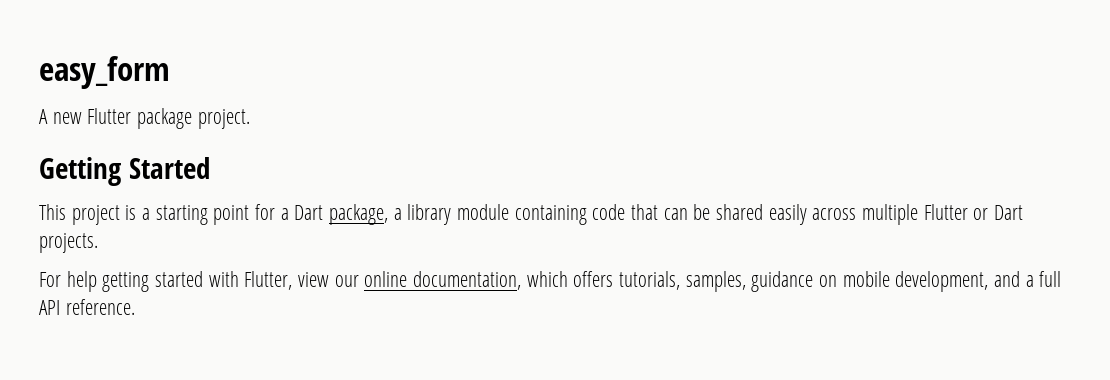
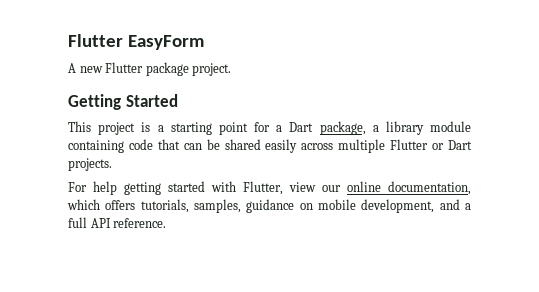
- easy_form
+ Flutter EasyForm

